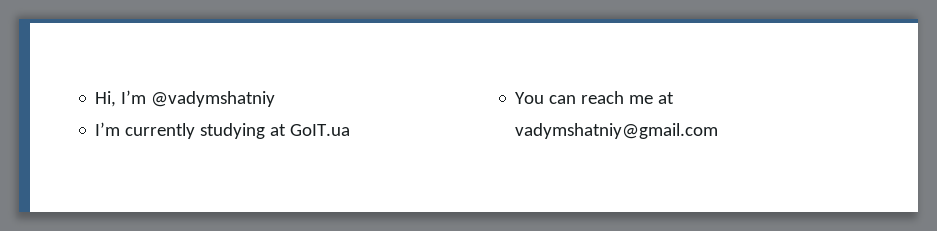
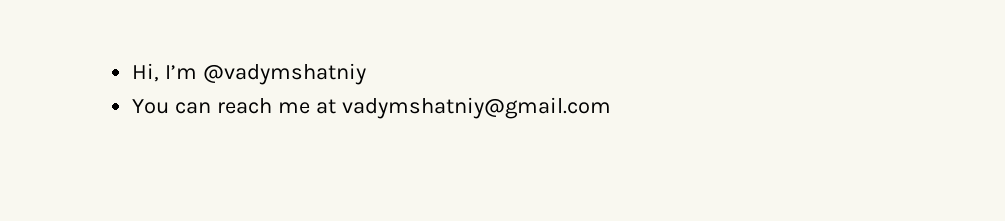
- I’m currently studying at GoIT.ua

